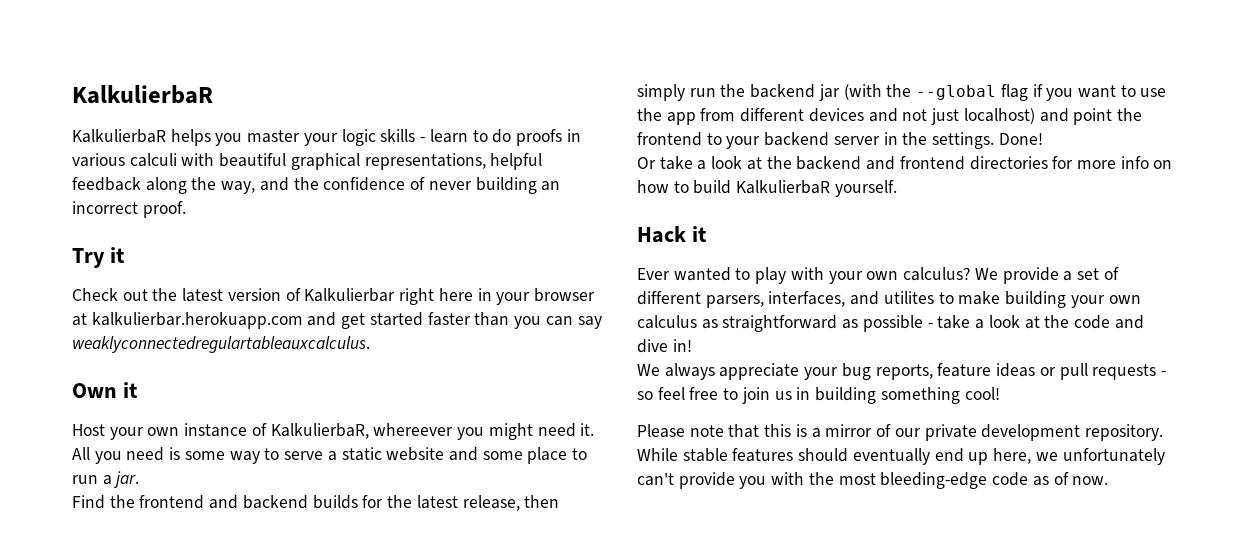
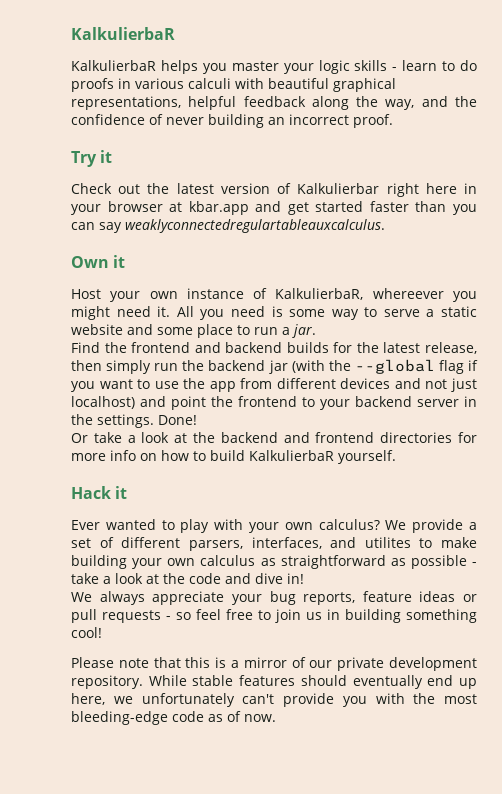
- Check out the latest version of Kalkulierbar right here in your browser at kalkulierbar.herokuapp.com and get started faster than you can say weaklyconnectedregulartableauxcalculus.
+ Check out the latest version of Kalkulierbar right here in your browser at kbar.app and get started faster than you can say weaklyconnectedregulartableauxcalculus.

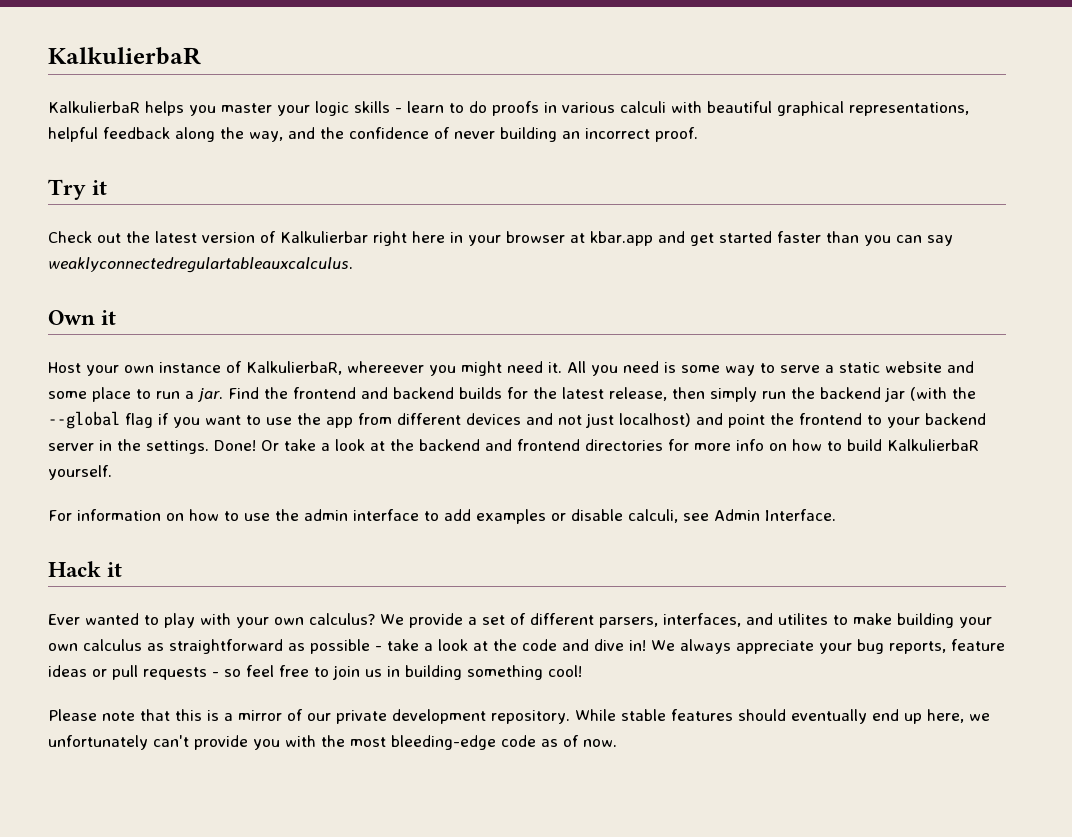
- All you need is some way to serve a static website and some place to run a jar.
- Find the frontend and backend builds for the latest release, then simply run the backend jar (with the --global flag if you want to use the app from different devices and not just localhost) and point the frontend to your backend server in the settings.
+ All you need is some way to serve a static website and some place to run a jar. Find the frontend and backend builds for the latest release, then simply run the backend jar (with the --global flag if you want to use the app from different devices and not just localhost) and point the frontend to your backend server in the settings.
- Done!
- Or take a look at the backend and frontend directories for more info on how to build KalkulierbaR yourself.
+ Done! Or take a look at the backend and frontend directories for more info on how to build KalkulierbaR yourself.
+ For information on how to use the admin interface to add examples or disable calculi, see Admin Interface.
- We provide a set of different parsers, interfaces, and utilites to make building your own calculus as straightforward as possible - take a look at the code and dive in!
- We always appreciate your bug reports, feature ideas or pull requests - so feel free to join us in building something cool!
+ We provide a set of different parsers, interfaces, and utilites to make building your own calculus as straightforward as possible - take a look at the code and dive in! We always appreciate your bug reports, feature ideas or pull requests - so feel free to join us in building something cool!

